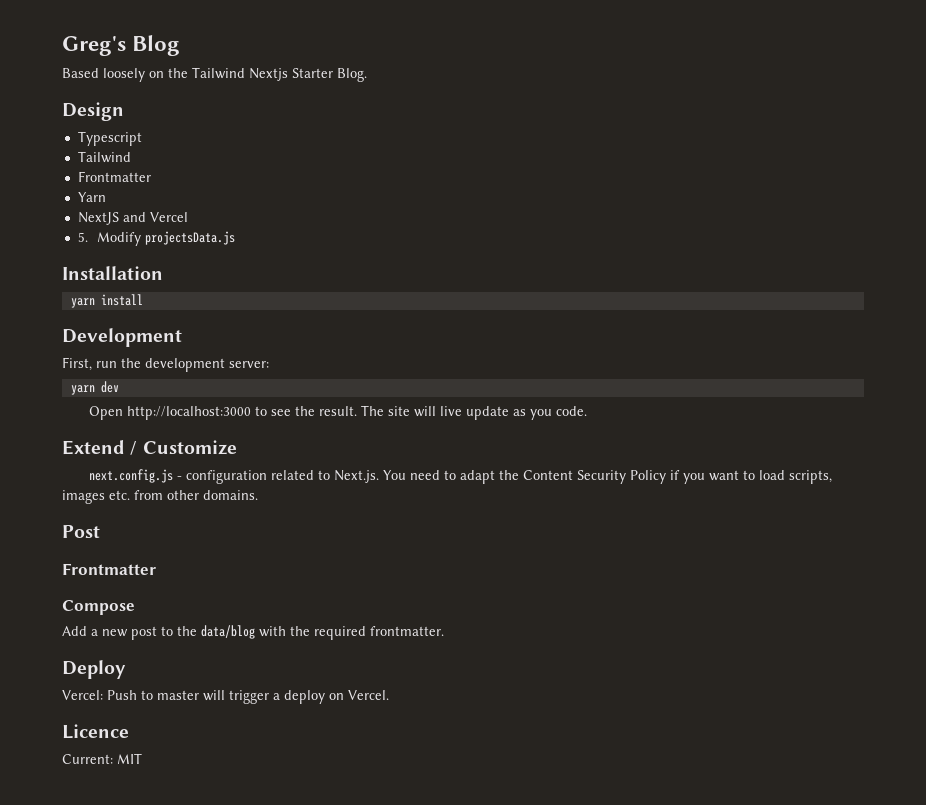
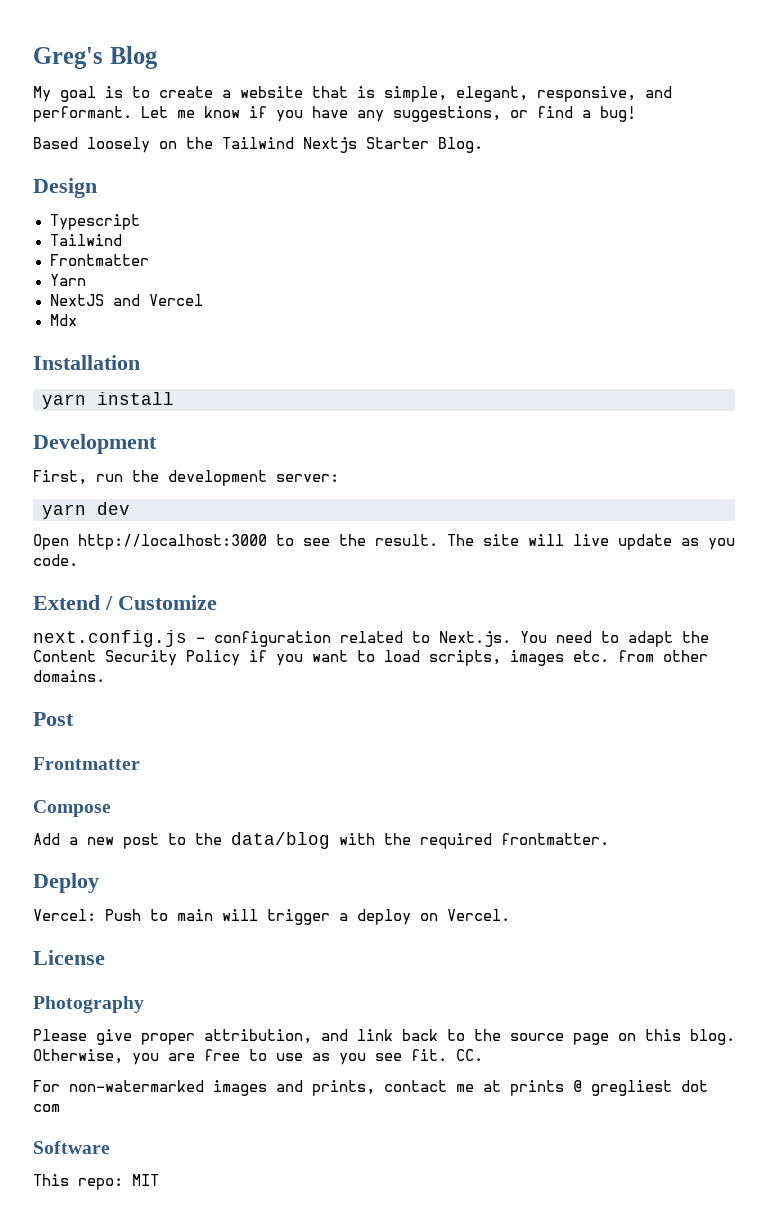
+ My goal is to create a website that is simple, elegant, responsive, and performant. Let me know if you have any suggestions, or find a bug!
- 5. Modify projectsData.js
+ Mdx
- Vercel: Push to master will trigger a deploy on Vercel.
+ Vercel: Push to main will trigger a deploy on Vercel.
- Licence
- Current: MIT
+ License
+ Photography
+ Please give proper attribution, and link back to the source page on this blog. Otherwise, you are free to use as you see fit. CC.
+ For non-watermarked images and prints, contact me at prints @ gregliest dot com
+ Software
+ This repo: MIT

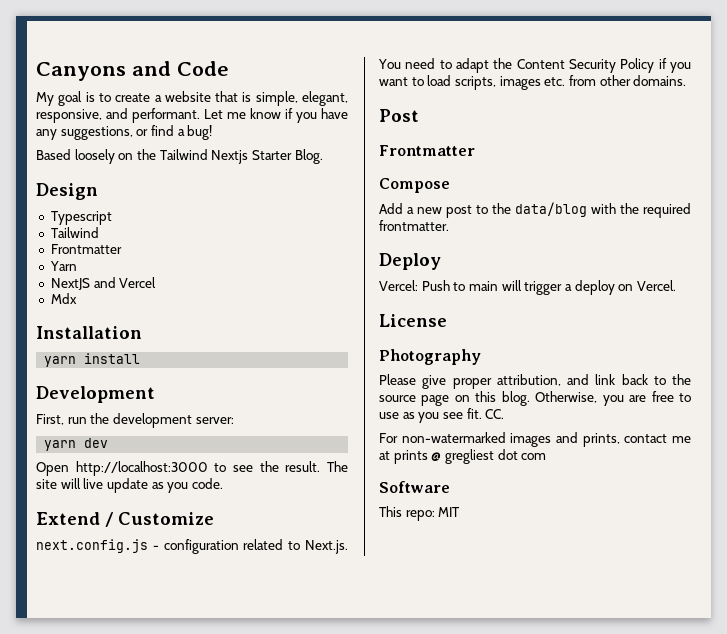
- Greg's Blog
+ Canyons and Code

